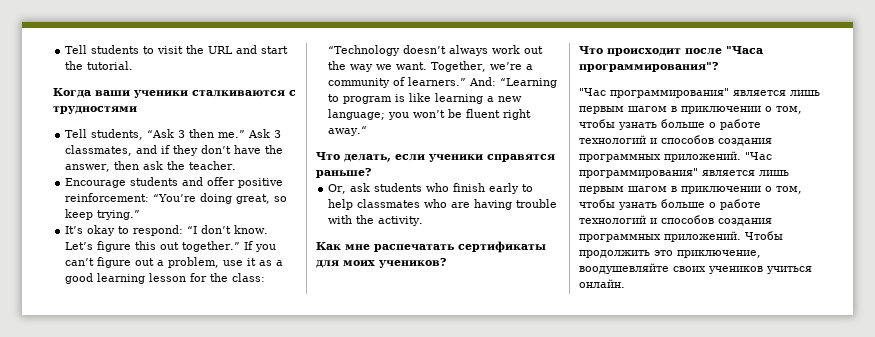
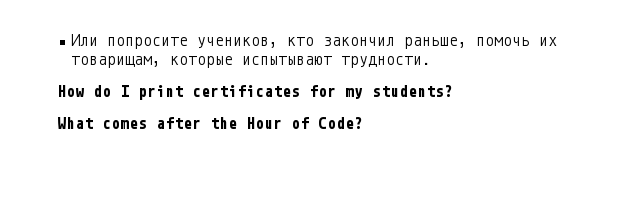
- Tell students to visit the URL and start the tutorial.
- Когда ваши ученики сталкиваются с трудностями
- Tell students, “Ask 3 then me.” Ask 3 classmates, and if they don’t have the answer, then ask the teacher.
- Encourage students and offer positive reinforcement: “You’re doing great, so keep trying.”
- It’s okay to respond: “I don’t know. Let’s figure this out together.” If you can’t figure out a problem, use it as a good learning lesson for the class: “Technology doesn’t always work out the way we want. Together, we’re a community of learners.” And: “Learning to program is like learning a new language; you won’t be fluent right away.“
- Что делать, если ученики справятся раньше?
- Or, ask students who finish early to help classmates who are having trouble with the activity.
- Как мне распечатать сертификаты для моих учеников?
- Что происходит после "Часа программирования"?
- "Час программирования" является лишь первым шагом в приключении о том, чтобы узнать больше о работе технологий и способов создания программных приложений. "Час программирования" является лишь первым шагом в приключении о том, чтобы узнать больше о работе технологий и способов создания программных приложений. Чтобы продолжить это приключение, воодушевляйте своих учеников учиться онлайн.
+ Или попросите учеников, кто закончил раньше, помочь их товарищам, которые испытывают трудности.
+ How do I print certificates for my students?
+ What comes after the Hour of Code?

